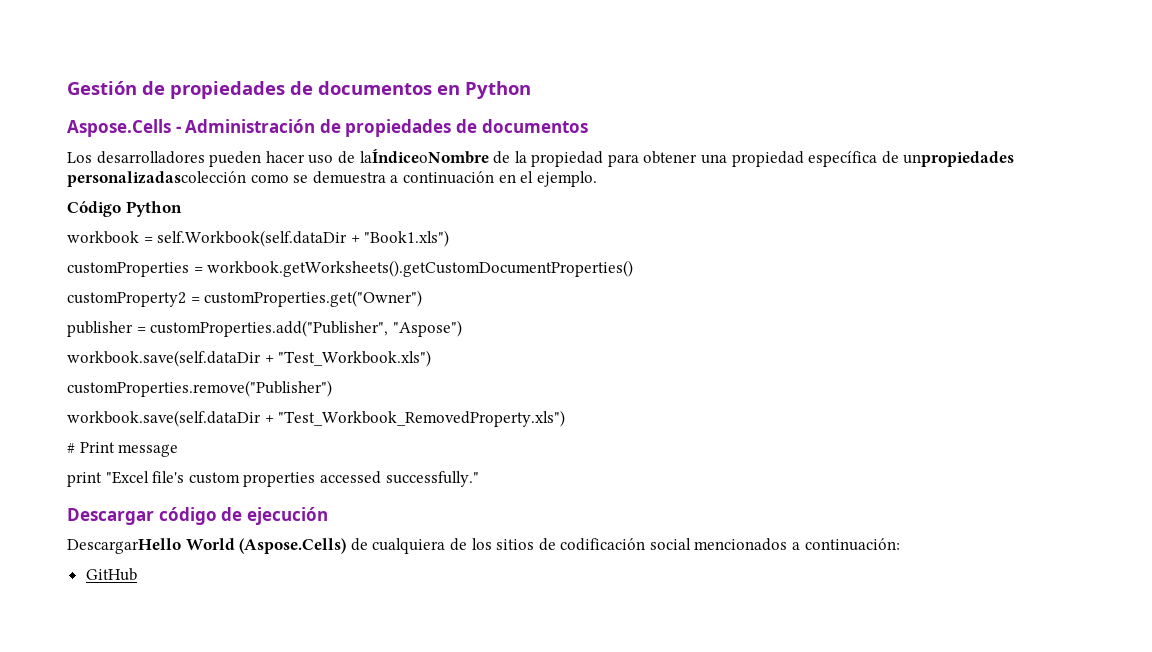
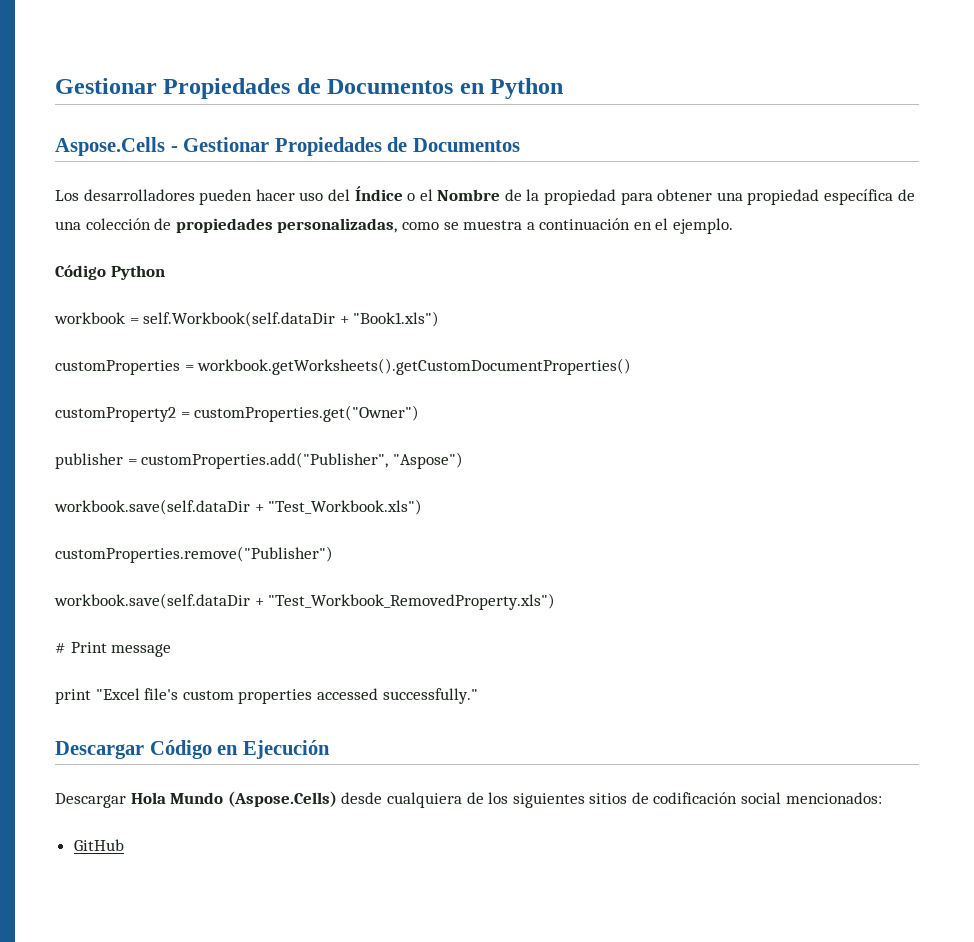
- Gestión de propiedades de documentos en Python
+ Gestionar Propiedades de Documentos en Python
- Aspose.Cells - Administración de propiedades de documentos
+ Aspose.Cells - Gestionar Propiedades de Documentos
- Los desarrolladores pueden hacer uso de laÍndiceoNombre de la propiedad para obtener una propiedad específica de unpropiedades personalizadascolección como se demuestra a continuación en el ejemplo.
+ Los desarrolladores pueden hacer uso del Índice o el Nombre de la propiedad para obtener una propiedad específica de una colección de propiedades personalizadas, como se muestra a continuación en el ejemplo.
- Descargar código de ejecución
- DescargarHello World (Aspose.Cells) de cualquiera de los sitios de codificación social mencionados a continuación:
+ Descargar Código en Ejecución
+ Descargar Hola Mundo (Aspose.Cells) desde cualquiera de los siguientes sitios de codificación social mencionados:

